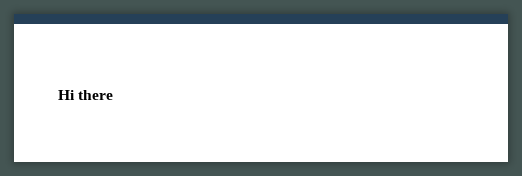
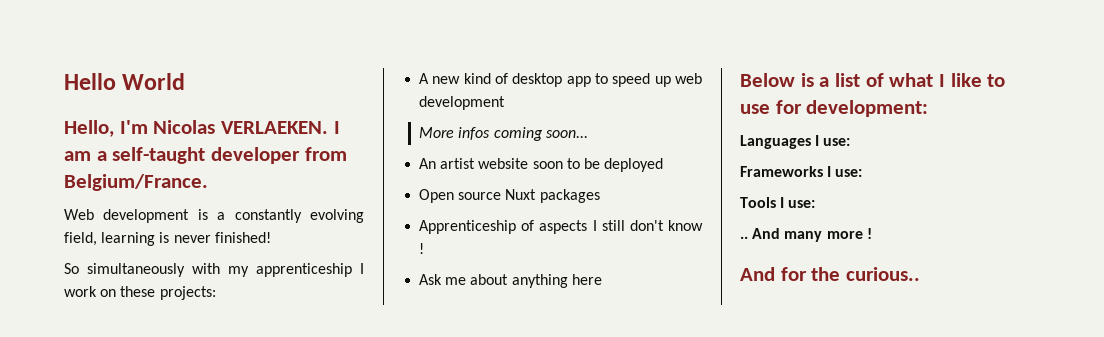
- Hi there
+ Hello World
+ Hello, I'm Nicolas VERLAEKEN. I am a self-taught developer from Belgium/France.
+ Web development is a constantly evolving field, learning is never finished!
+ So simultaneously with my apprenticeship I work on these projects:
+ A new kind of desktop app to speed up web development
+ More infos coming soon...
+ An artist website soon to be deployed
+ Open source Nuxt packages
+ Apprenticeship of aspects I still don't know !
+ Ask me about anything here
+ Below is a list of what I like to use for development:
+ Languages I use:
+ Frameworks I use:
+ Tools I use:
+ .. And many more !
+ And for the curious..

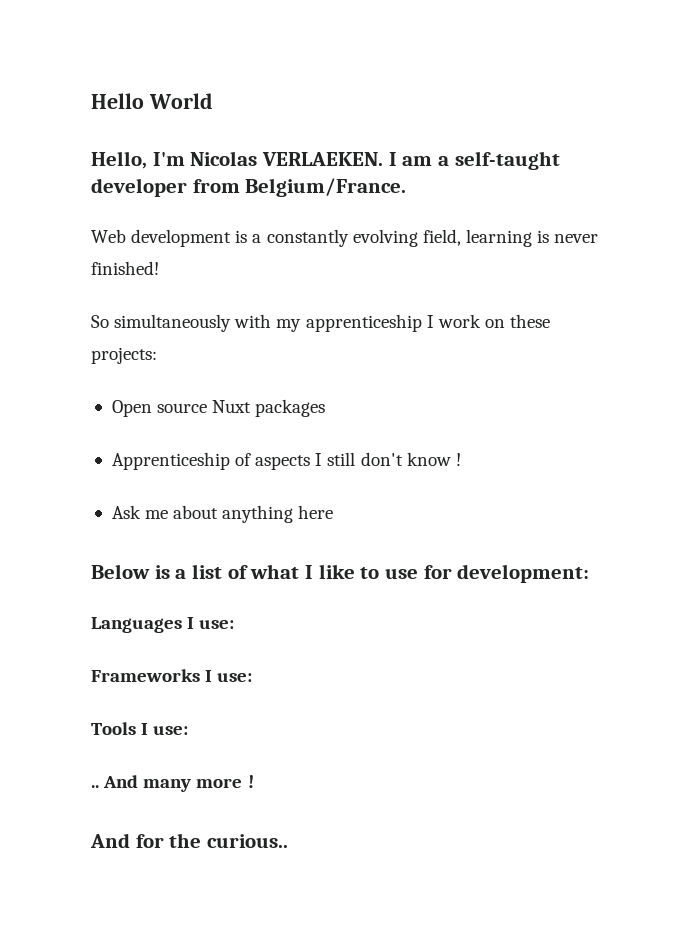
- A new kind of desktop app to speed up web development
- More infos coming soon...
- An artist website soon to be deployed

